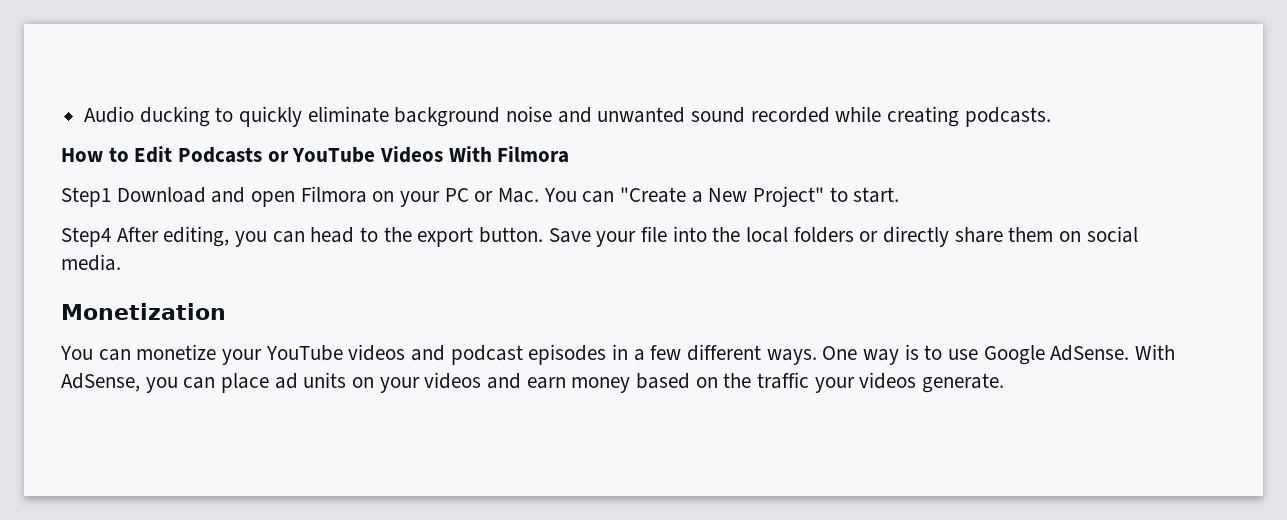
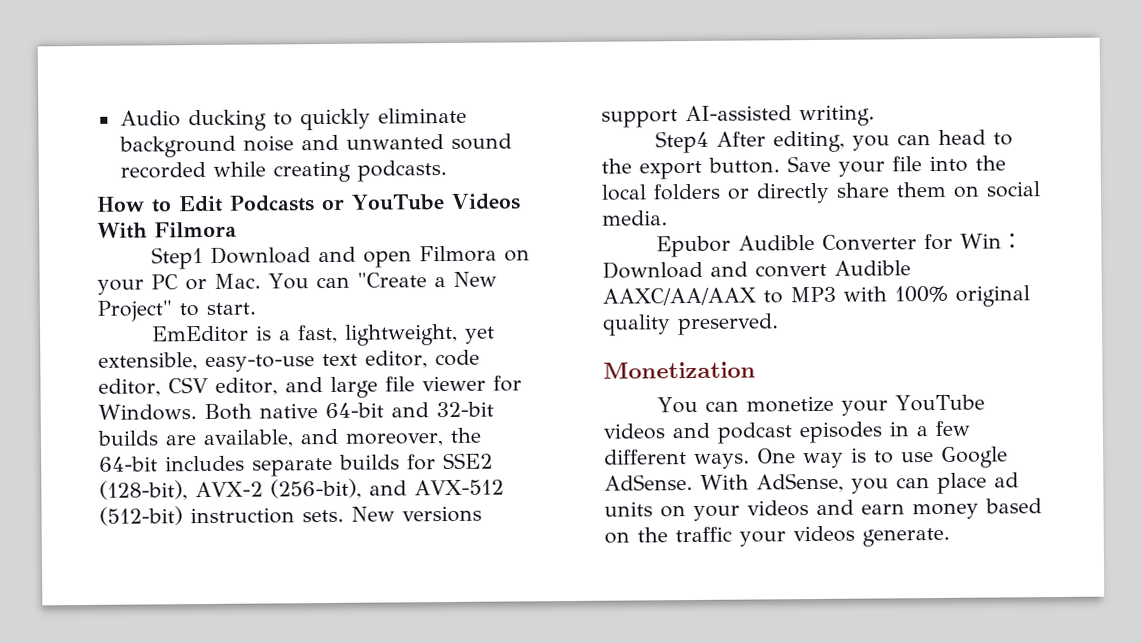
+ EmEditor is a fast, lightweight, yet extensible, easy-to-use text editor, code editor, CSV editor, and large file viewer for Windows. Both native 64-bit and 32-bit builds are available, and moreover, the 64-bit includes separate builds for SSE2 (128-bit), AVX-2 (256-bit), and AVX-512 (512-bit) instruction sets. New versions support AI-assisted writing.
+ Epubor Audible Converter for Win：Download and convert Audible AAXC/AA/AAX to MP3 with 100% original quality preserved.

